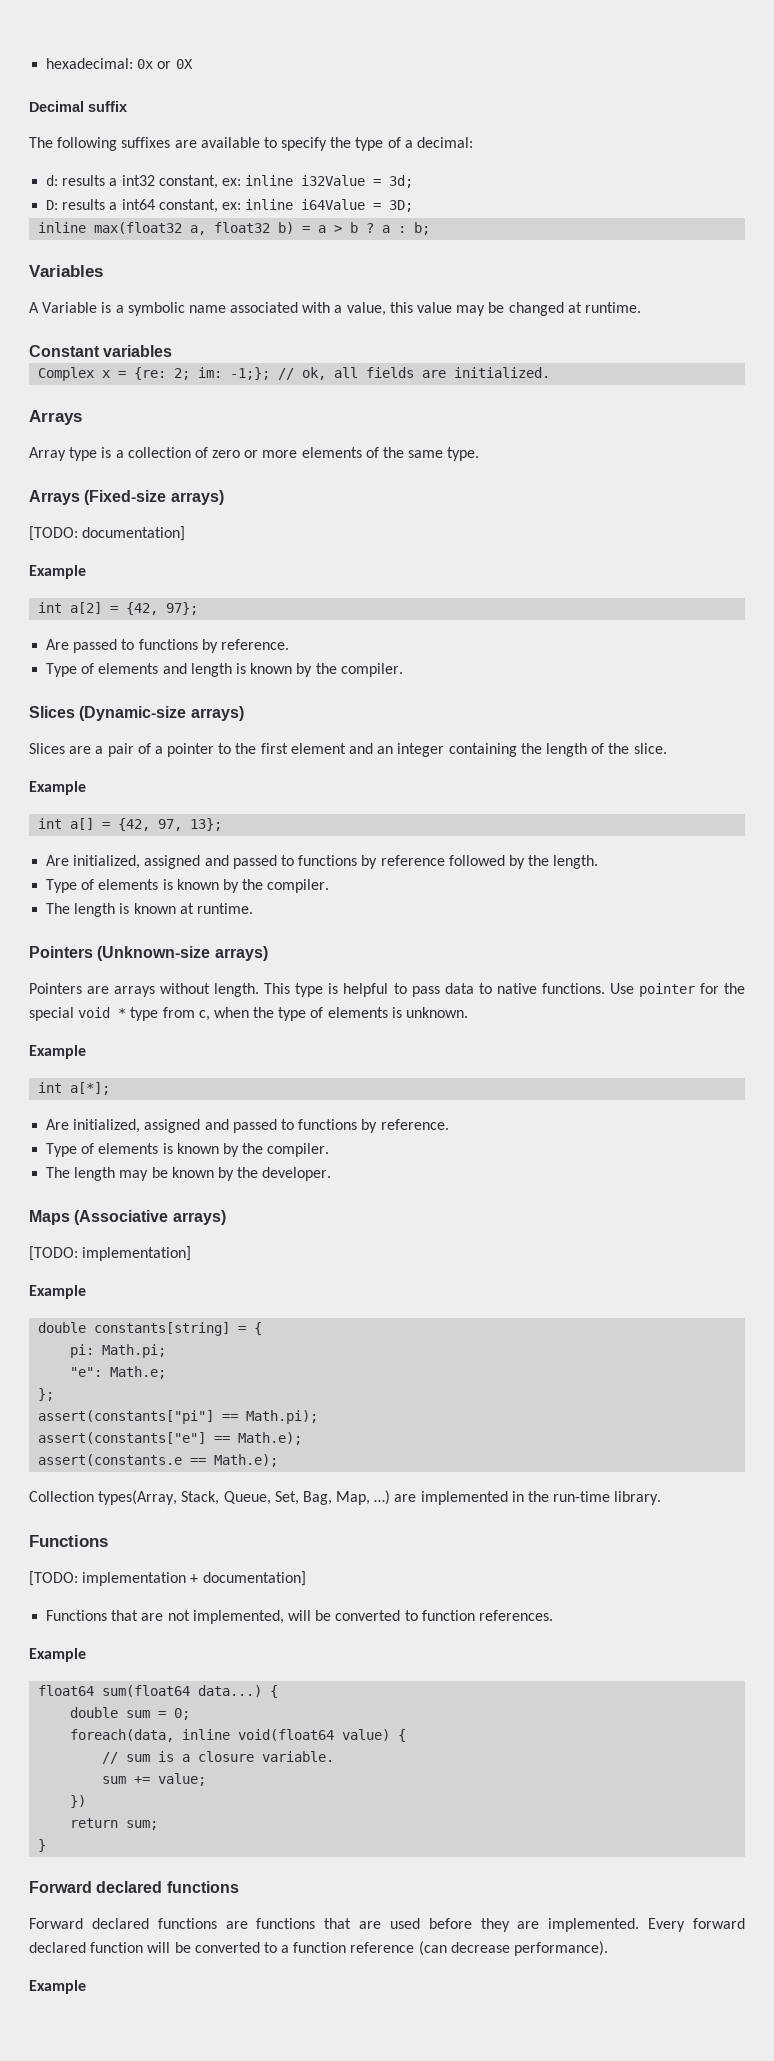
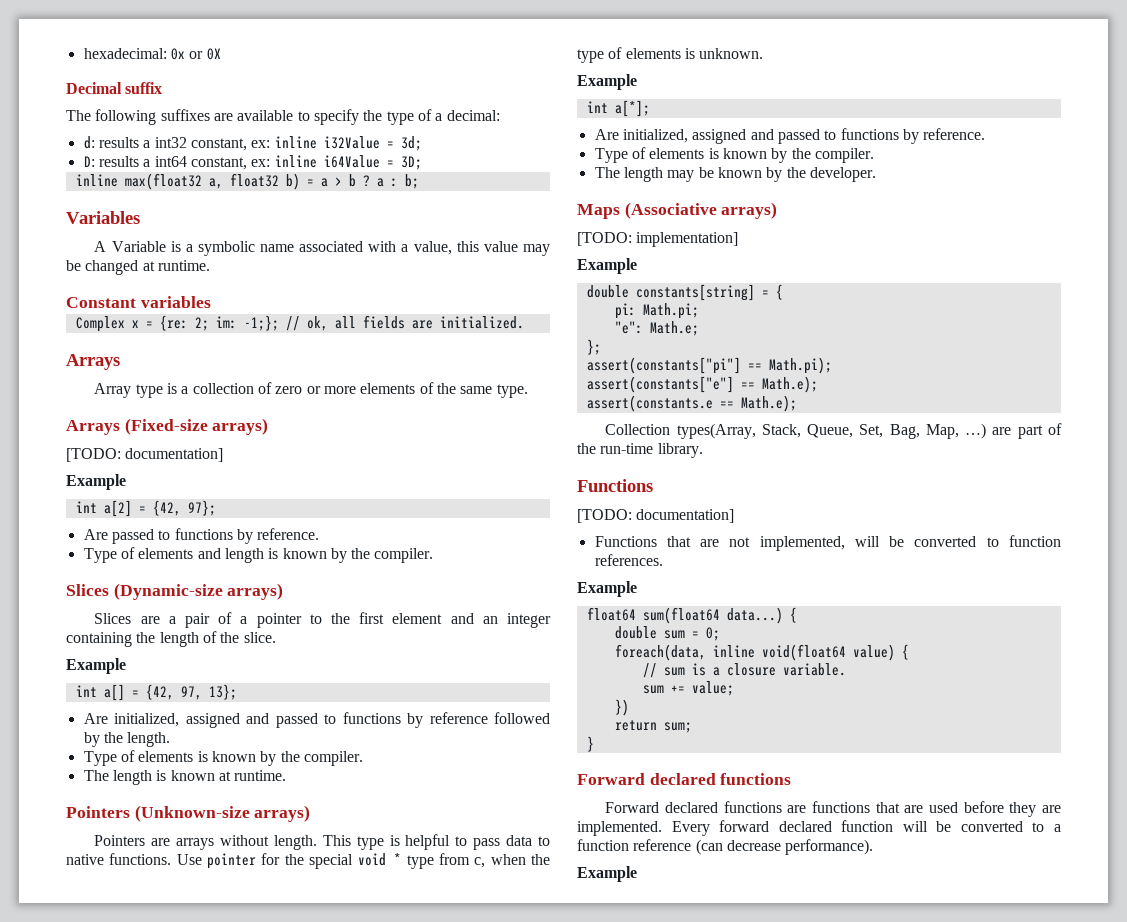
- Collection types(Array, Stack, Queue, Set, Bag, Map, …) are implemented in the run-time library.
+ Collection types(Array, Stack, Queue, Set, Bag, Map, …) are part of the run-time library.
  Functions
- [TODO: implementation + documentation]
+ [TODO: documentation]

